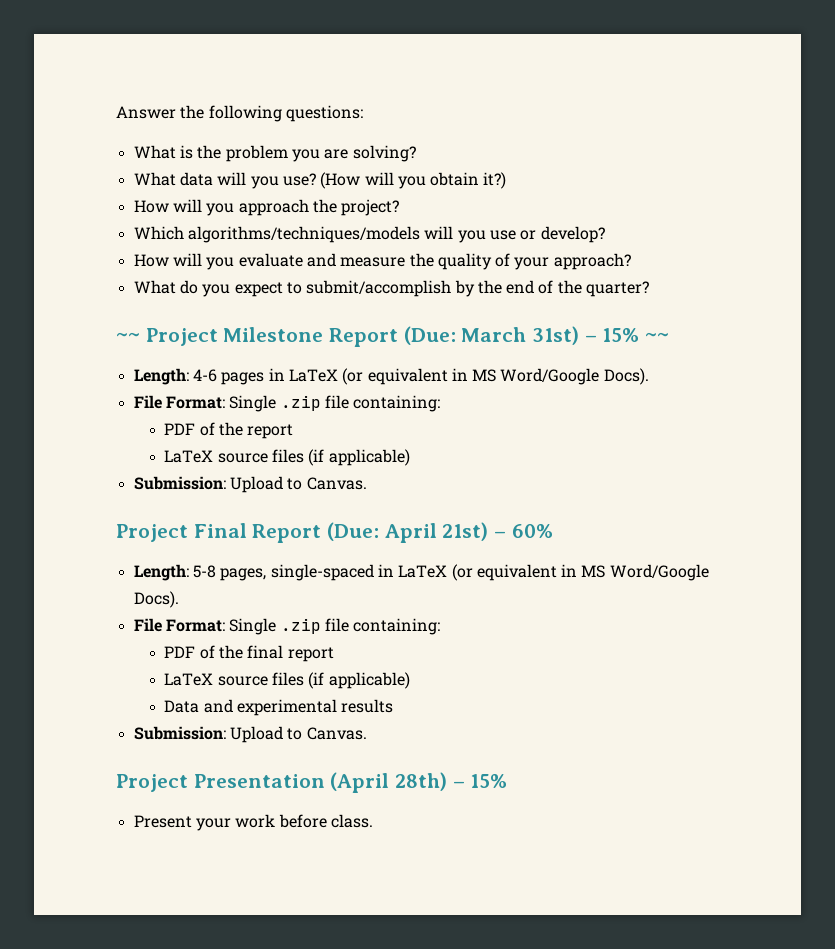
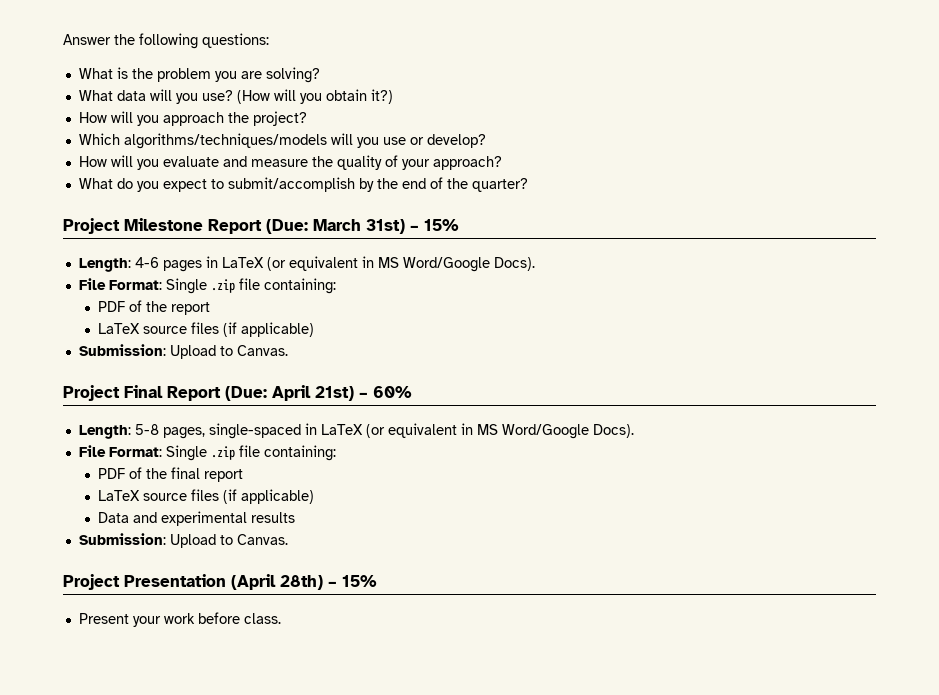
- ~~ Project Milestone Report (Due: March 31st) – 15% ~~
+ Project Milestone Report (Due: March 31st) – 15%

